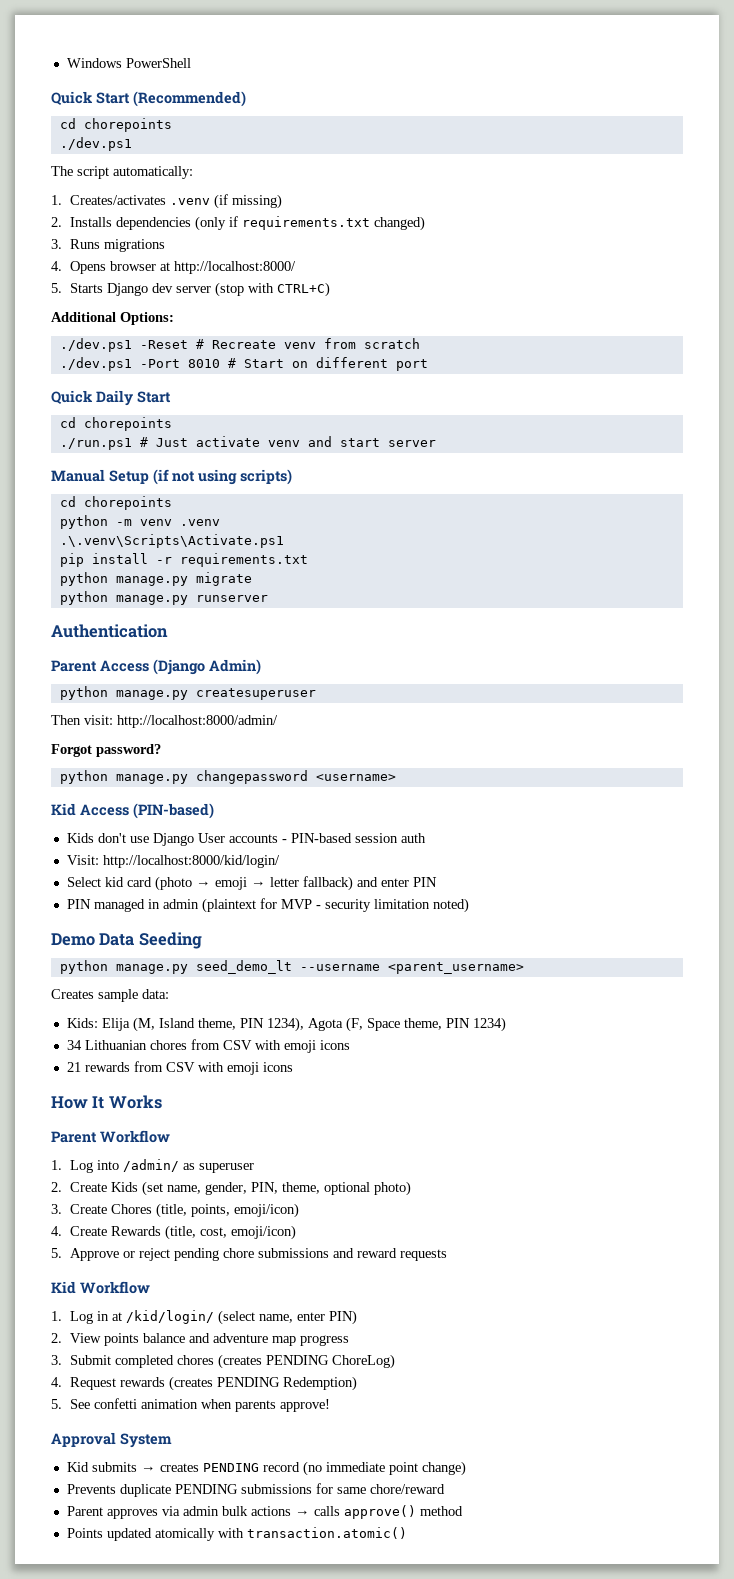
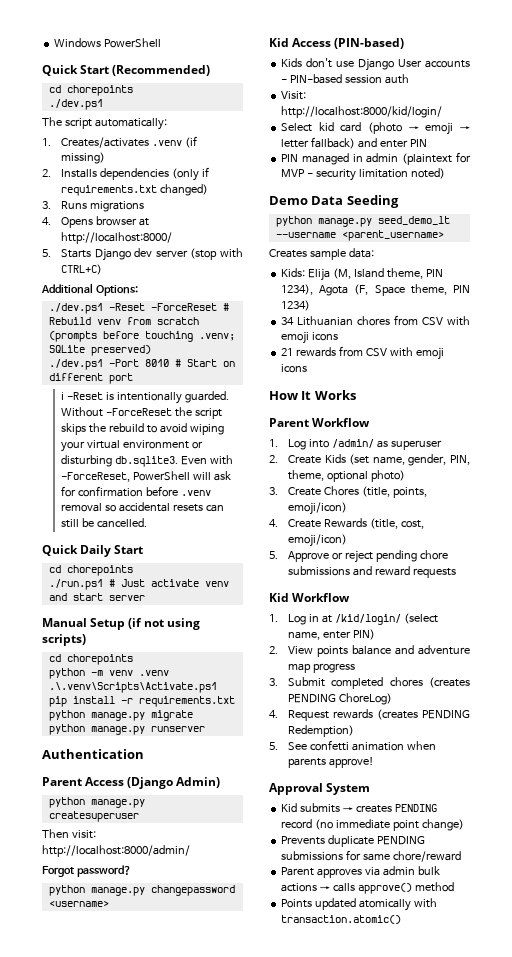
- ./dev.ps1 -Reset # Recreate venv from scratch
+ ./dev.ps1 -Reset -ForceReset # Rebuild venv from scratch (prompts before touching .venv; SQLite preserved)
+ ℹ -Reset is intentionally guarded. Without -ForceReset the script skips the rebuild to avoid wiping your virtual environment or disturbing db.sqlite3. Even with -ForceReset, PowerShell will ask for confirmation before .venv removal so accidental resets can still be cancelled.

